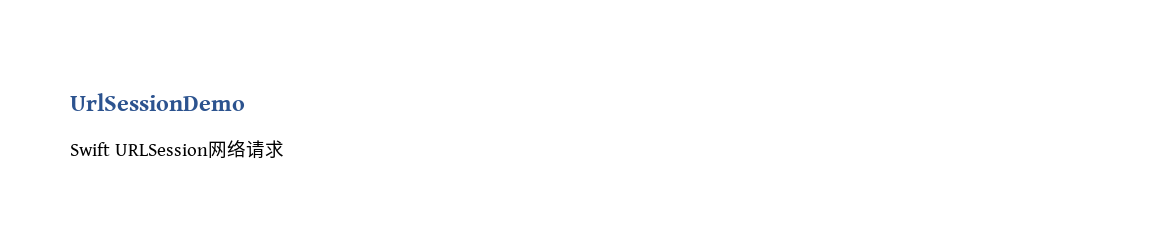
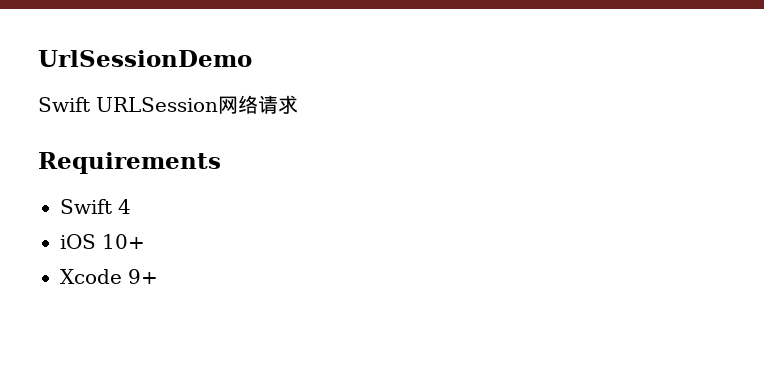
+ Requirements
+ Swift 4
+ iOS 10+
+ Xcode 9+

